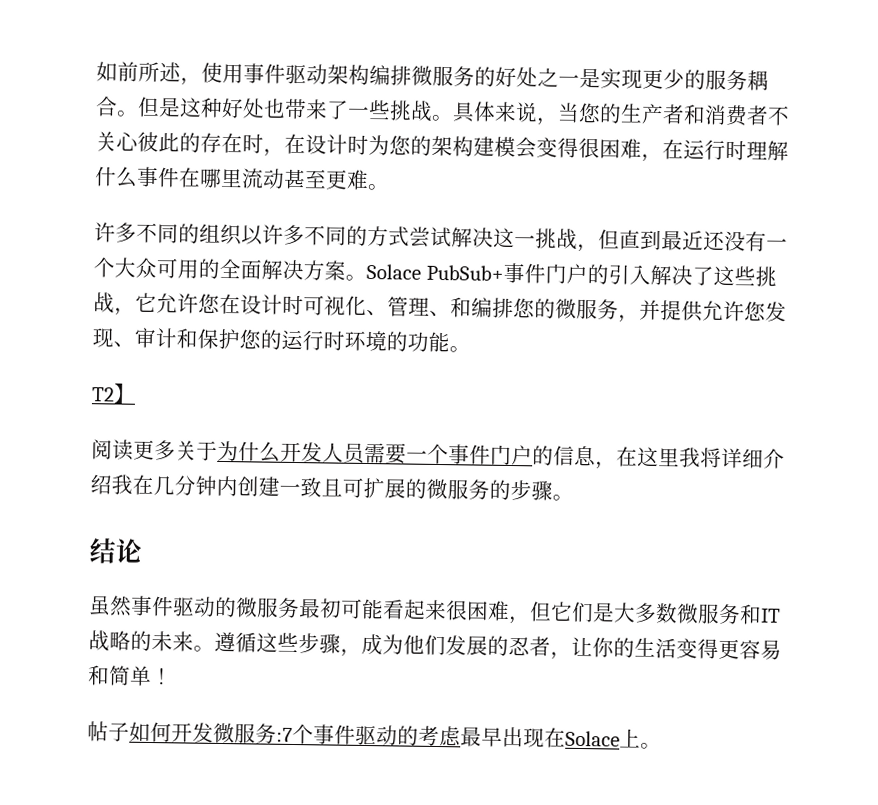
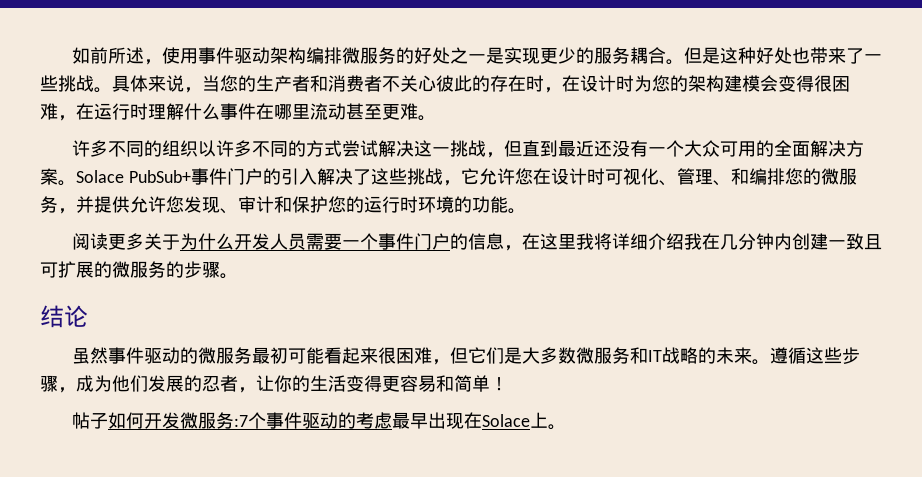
- T2】

